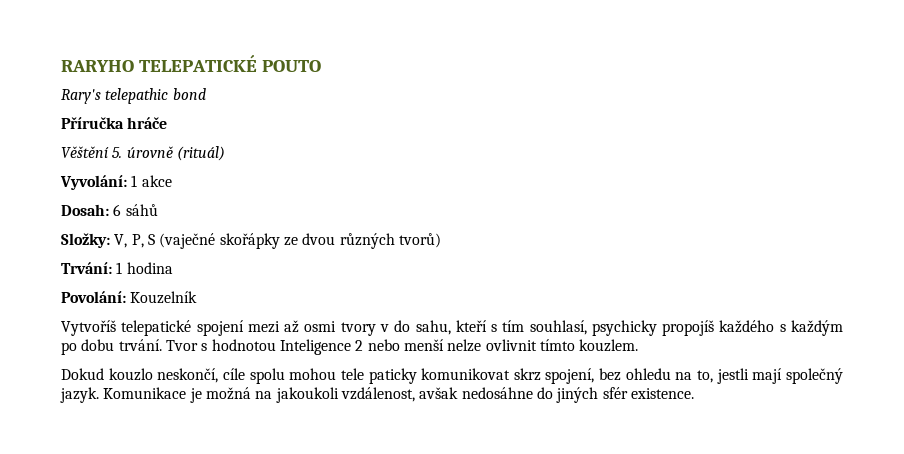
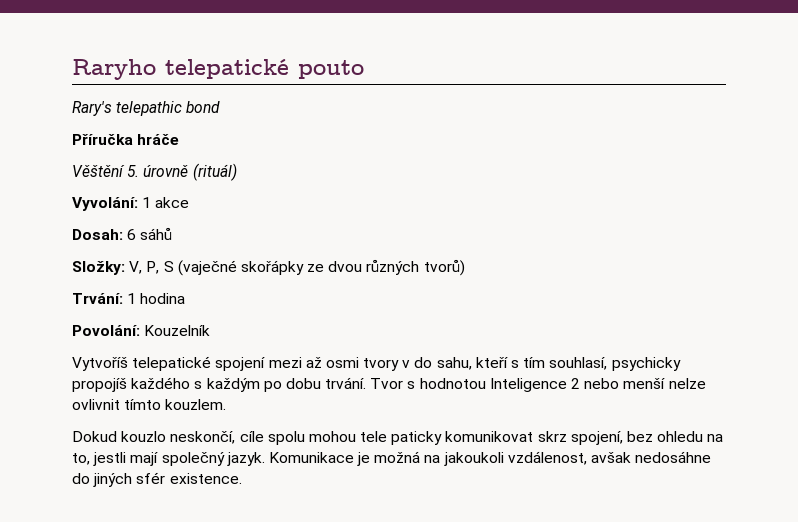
- RARYHO TELEPATICKÉ POUTO
+ Raryho telepatické pouto

